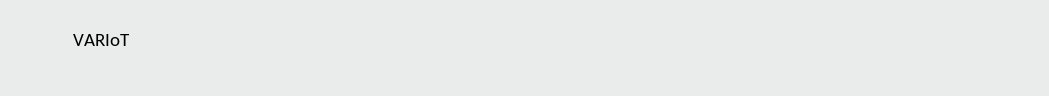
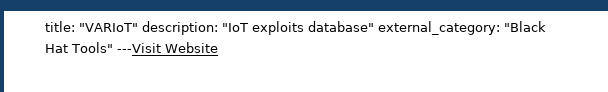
- VARIoT
+ title: "VARIoT" description: "IoT exploits database" external_category: "Black Hat Tools" ---Visit Website

